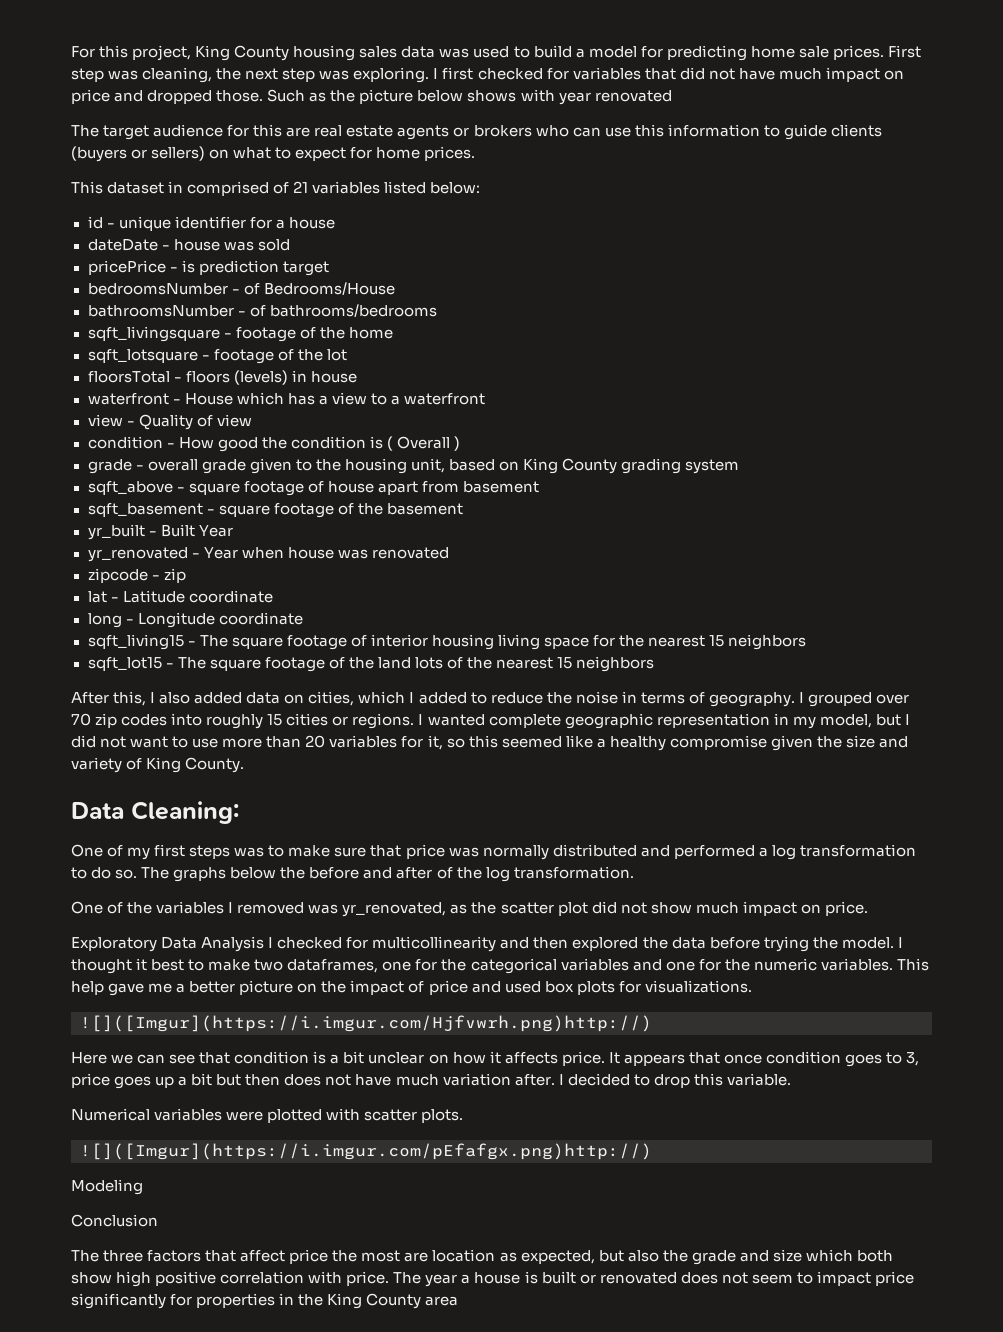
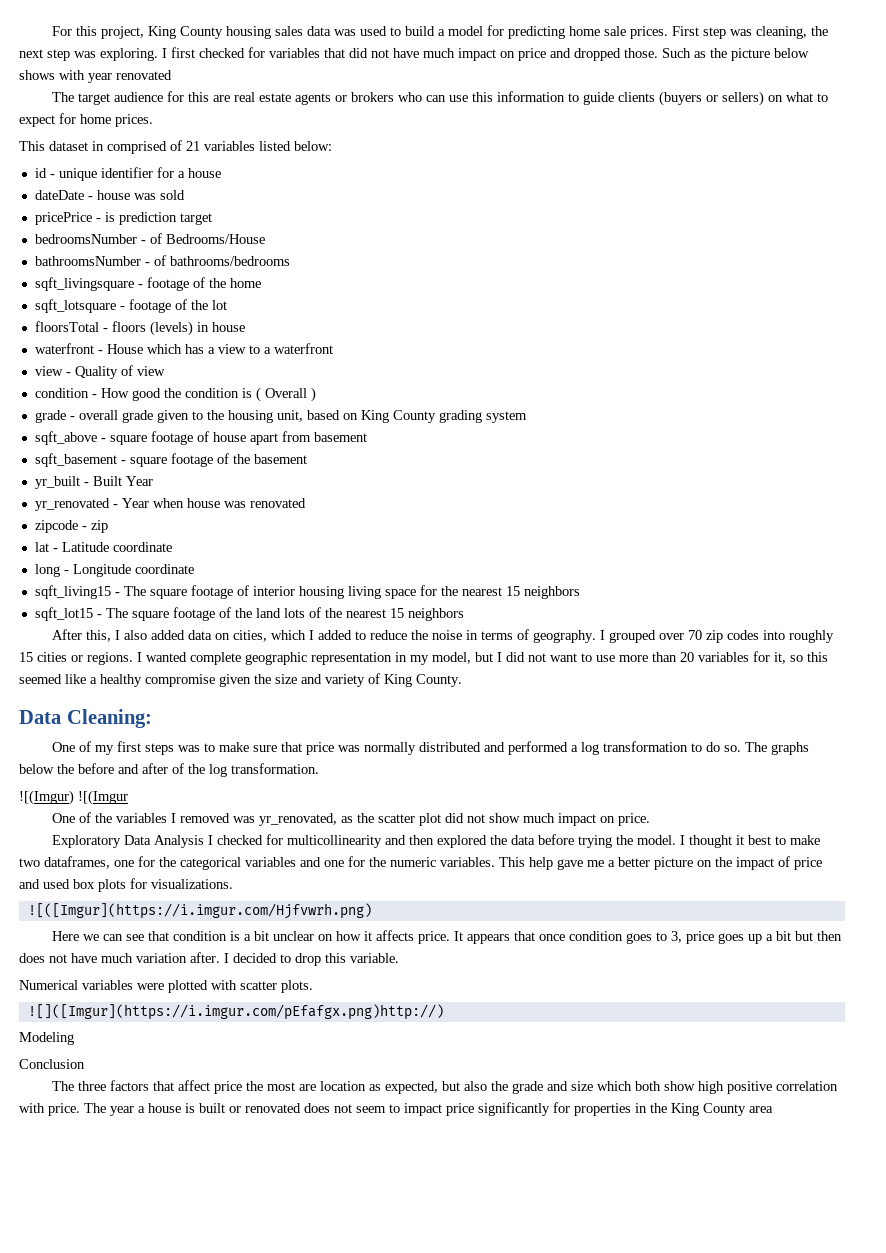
+ ![(Imgur) ![(Imgur
- ![]([Imgur](https://i.imgur.com/Hjfvwrh.png)http://)
+ ![([Imgur](https://i.imgur.com/Hjfvwrh.png)

